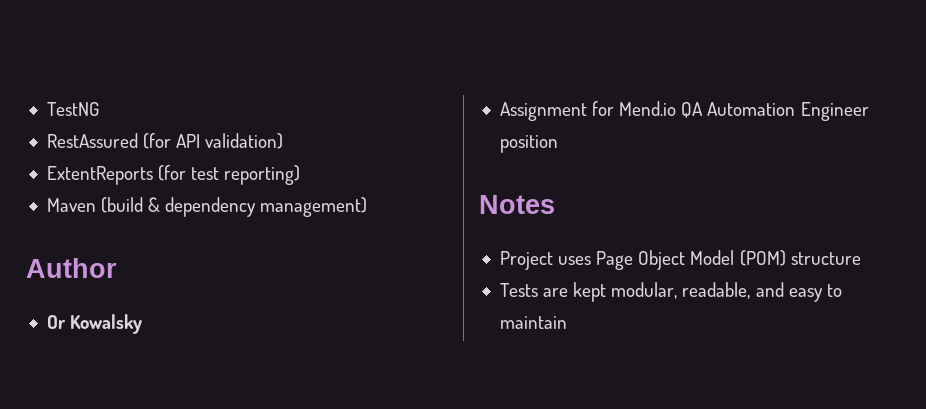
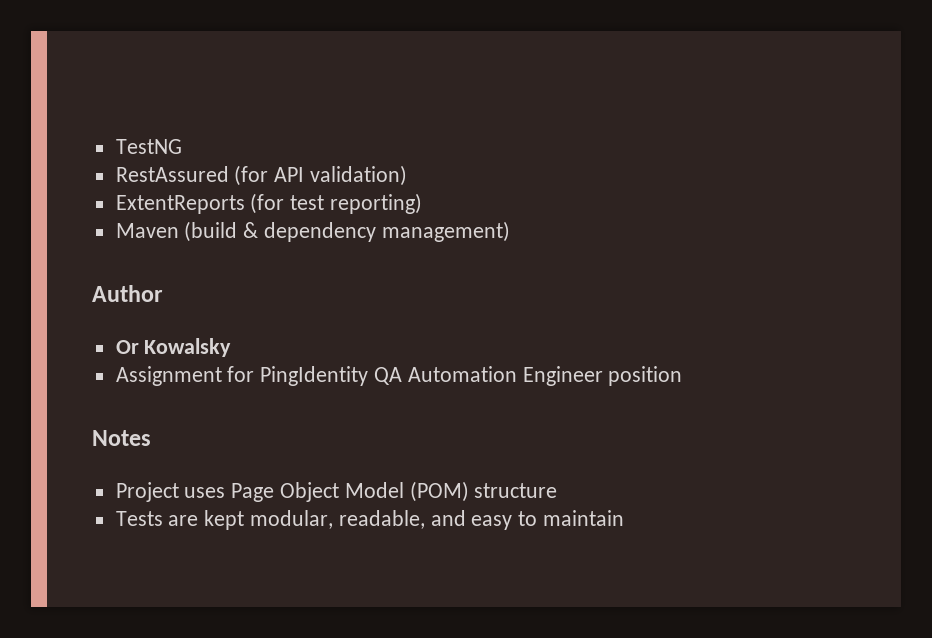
- Assignment for Mend.io QA Automation Engineer position
+ Assignment for PingIdentity QA Automation Engineer position

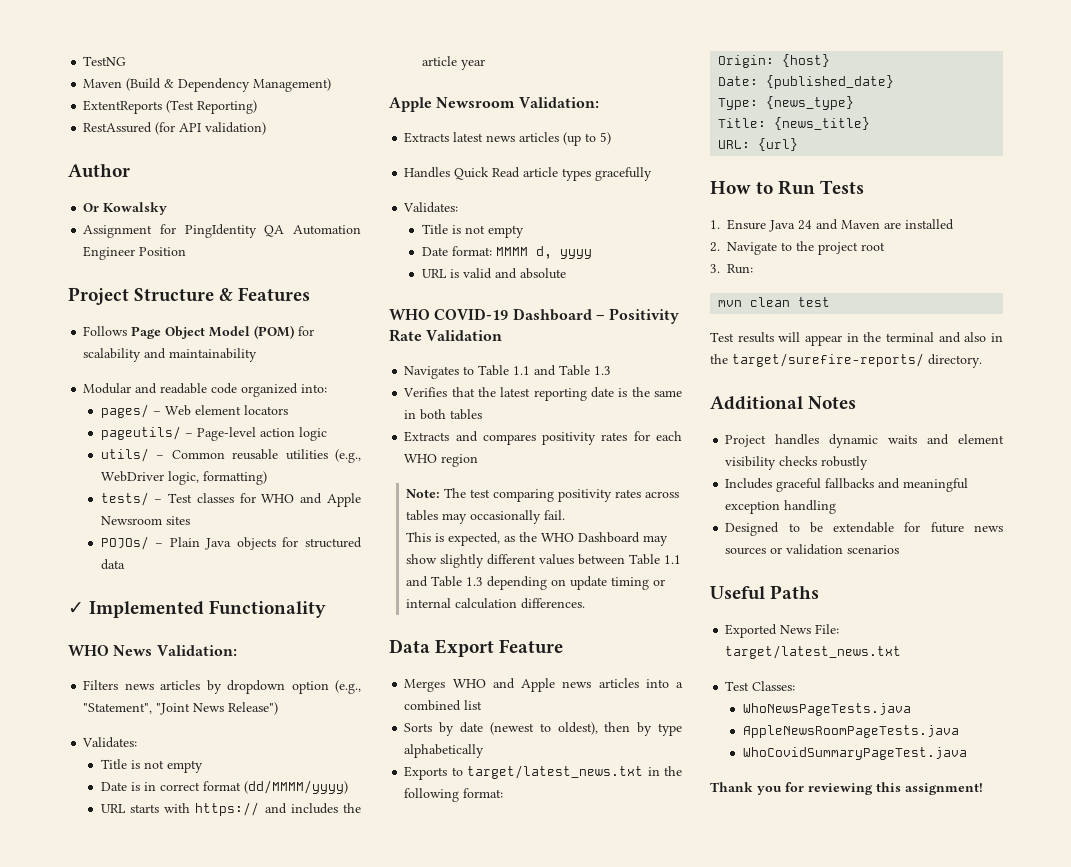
+ Maven (Build & Dependency Management)
+ ExtentReports (Test Reporting)
  RestAssured (for API validation)
- ExtentReports (for test reporting)
- Maven (build & dependency management)
- Assignment for PingIdentity QA Automation Engineer position
- Notes
- Project uses Page Object Model (POM) structure
- Tests are kept modular, readable, and easy to maintain
+ Assignment for PingIdentity QA Automation Engineer Position
+ Project Structure & Features
+ Follows Page Object Model (POM) for scalability and maintainability
+ Modular and readable code organized into:
+ pages/ – Web element locators
+ pageutils/ – Page-level action logic
+ utils/ – Common reusable utilities (e.g., WebDriver logic, formatting)
+ tests/ – Test classes for WHO and Apple Newsroom sites
+ POJOs/ – Plain Java objects for structured data
+ ✓ Implemented Functionality
+ WHO News Validation:
+ Filters news articles by dropdown option (e.g., "Statement", "Joint News Release")
+ Validates:
+ Title is not empty
+ Date is in correct format (dd/MMMM/yyyy)
+ URL starts with https:// and includes the article year
+ Apple Newsroom Validation:
+ Extracts latest news articles (up to 5)
+ Handles Quick Read article types gracefully
+ Validates:
+ Title is not empty
+ Date format: MMMM d, yyyy
+ URL is valid and absolute
+ WHO COVID-19 Dashboard – Positivity Rate Validation
+ Navigates to Table 1.1 and Table 1.3
+ Verifies that the latest reporting date is the same in both tables
+ Extracts and compares positivity rates for each WHO region
+ Note: The test comparing positivity rates across tables may occasionally fail.
+ This is expected, as the WHO Dashboard may show slightly different values between Table 1.1 and Table 1.3 depending on update timing or internal calculation differences.
+ Data Export Feature
+ Merges WHO and Apple news articles into a combined list
+ Sorts by date (newest to oldest), then by type alphabetically
+ Exports to target/latest_news.txt in the following format:
+ Origin: {host}
+ Date: {published_date}
+ Type: {news_type}
+ Title: {news_title}
+ URL: {url}
+ How to Run Tests
+ 1. Ensure Java 24 and Maven are installed
+ 2. Navigate to the project root
+ 3. Run:
+ mvn clean test
+ Test results will appear in the terminal and also in the target/surefire-reports/ directory.
+ Additional Notes
+ Project handles dynamic waits and element visibility checks robustly
+ Includes graceful fallbacks and meaningful exception handling
+ Designed to be extendable for future news sources or validation scenarios
+ Useful Paths
+ Exported News File: target/latest_news.txt
+ Test Classes:
+ WhoNewsPageTests.java
+ AppleNewsRoomPageTests.java
+ WhoCovidSummaryPageTest.java
+ Thank you for reviewing this assignment!

